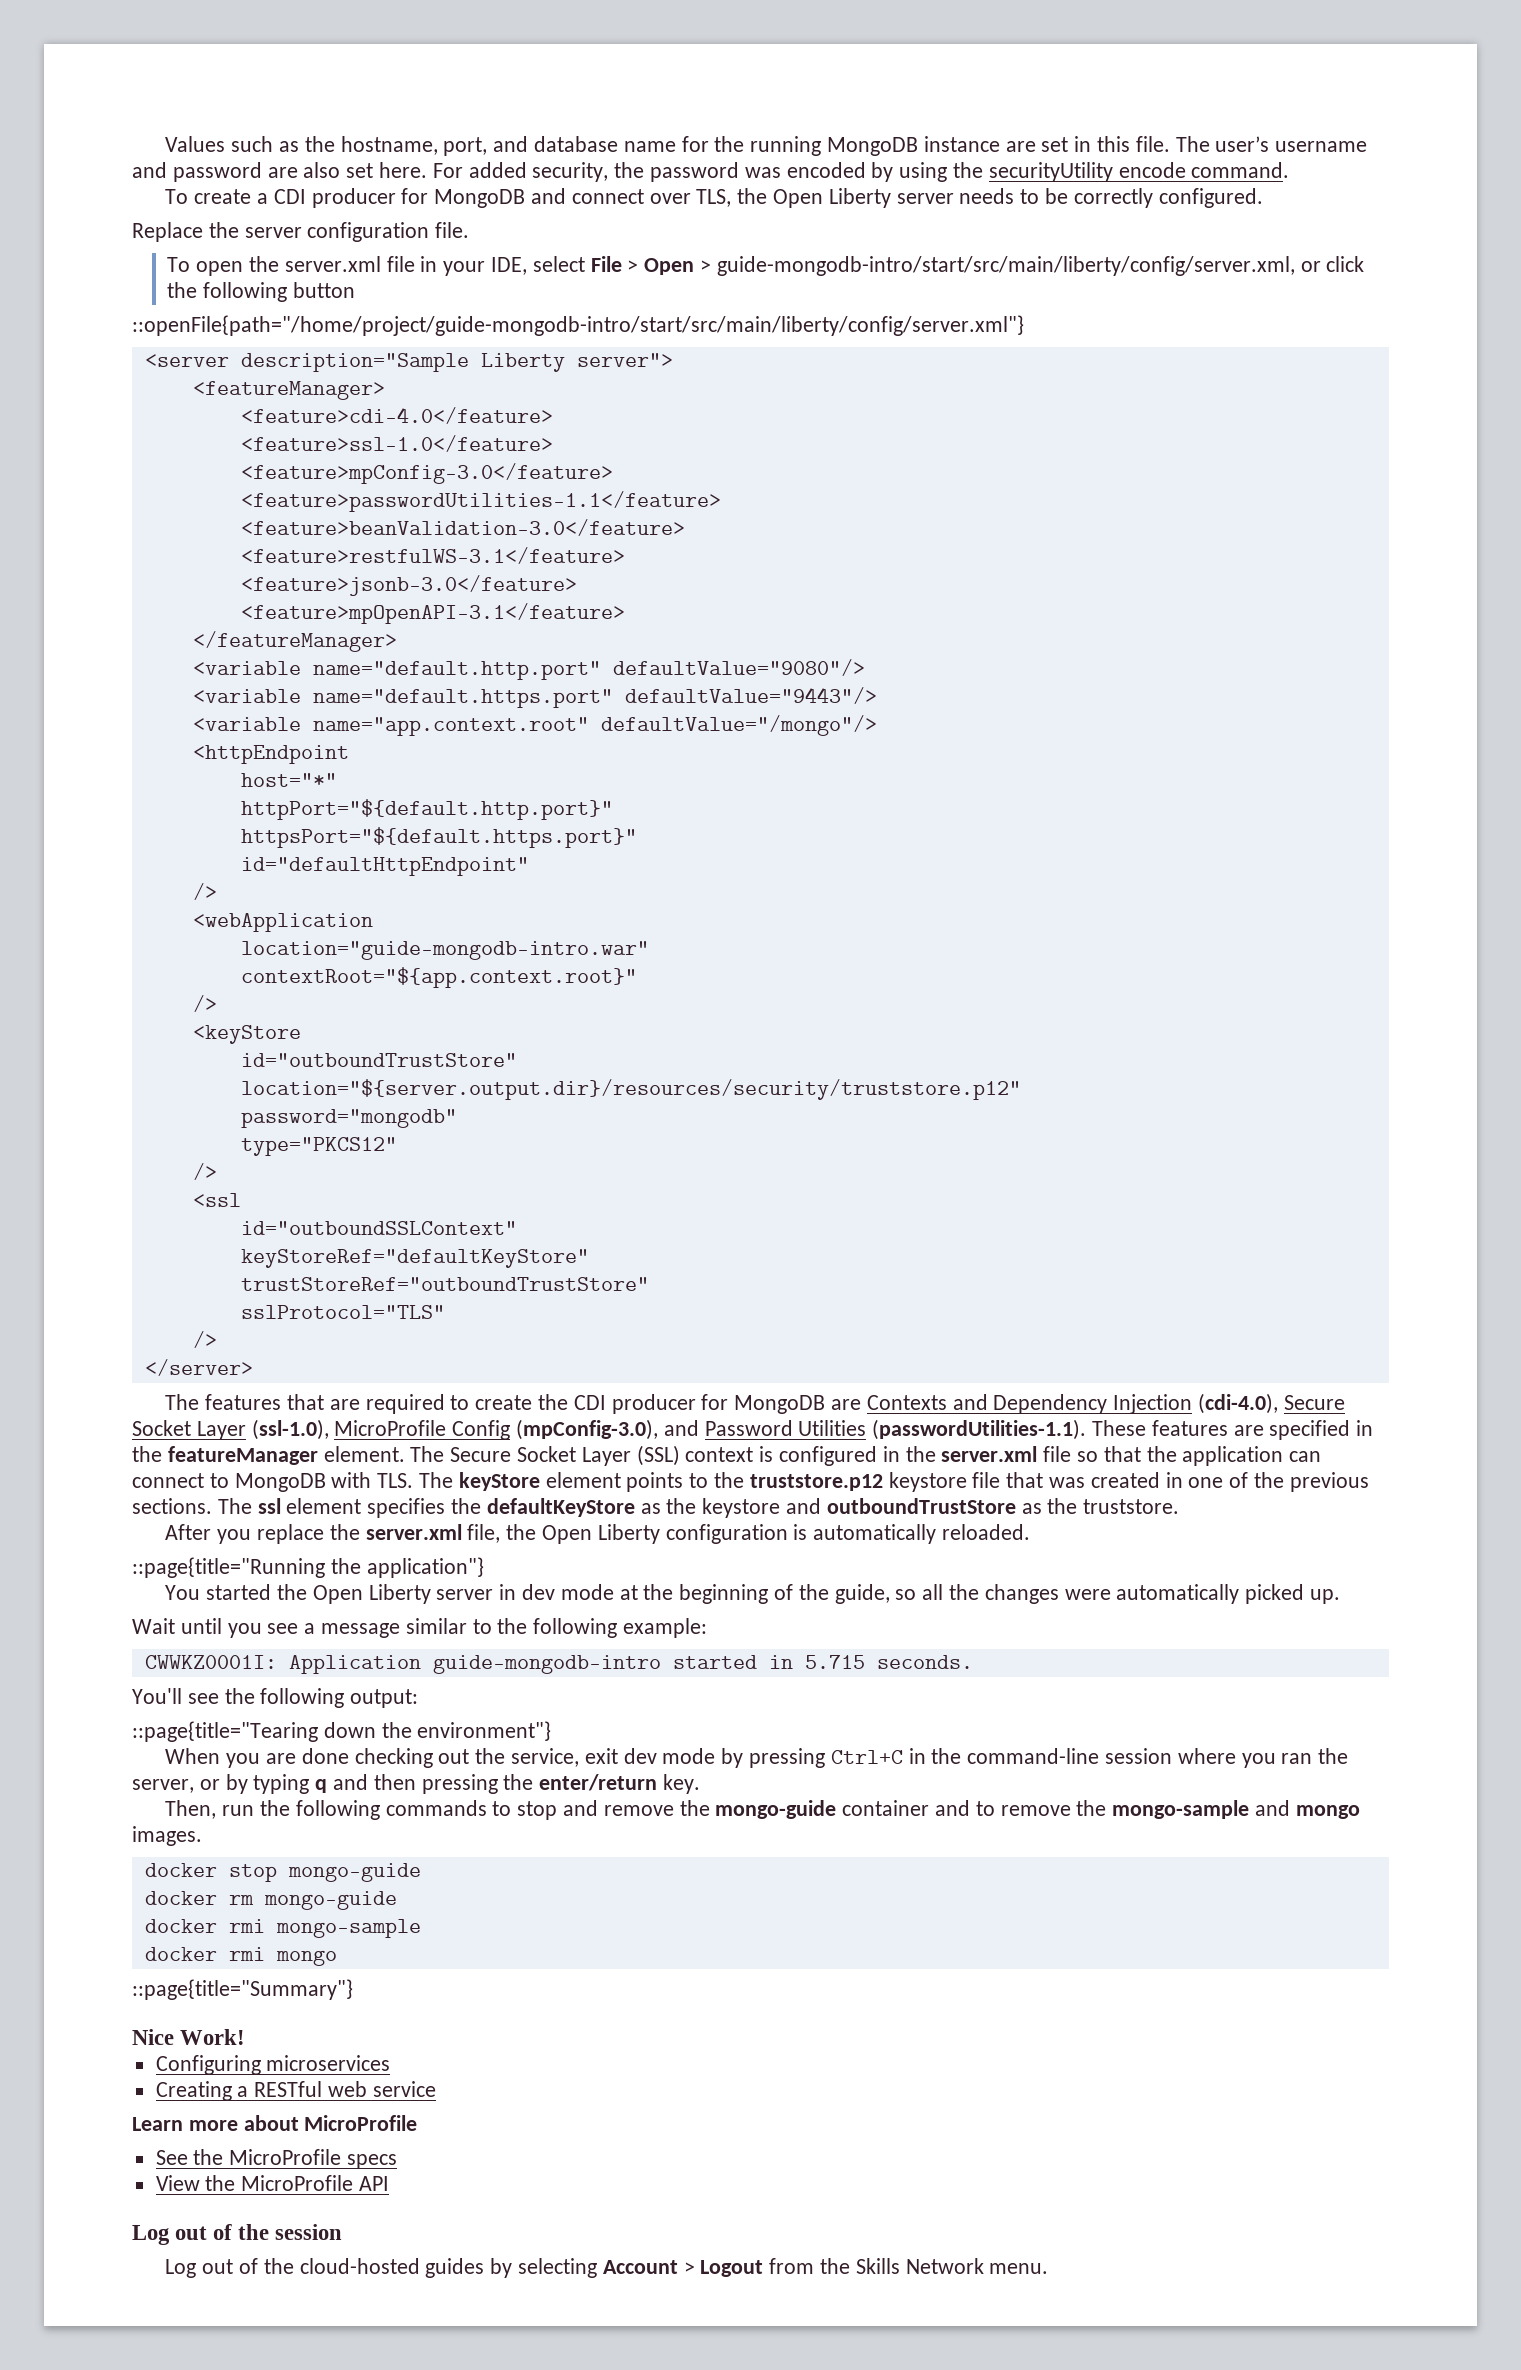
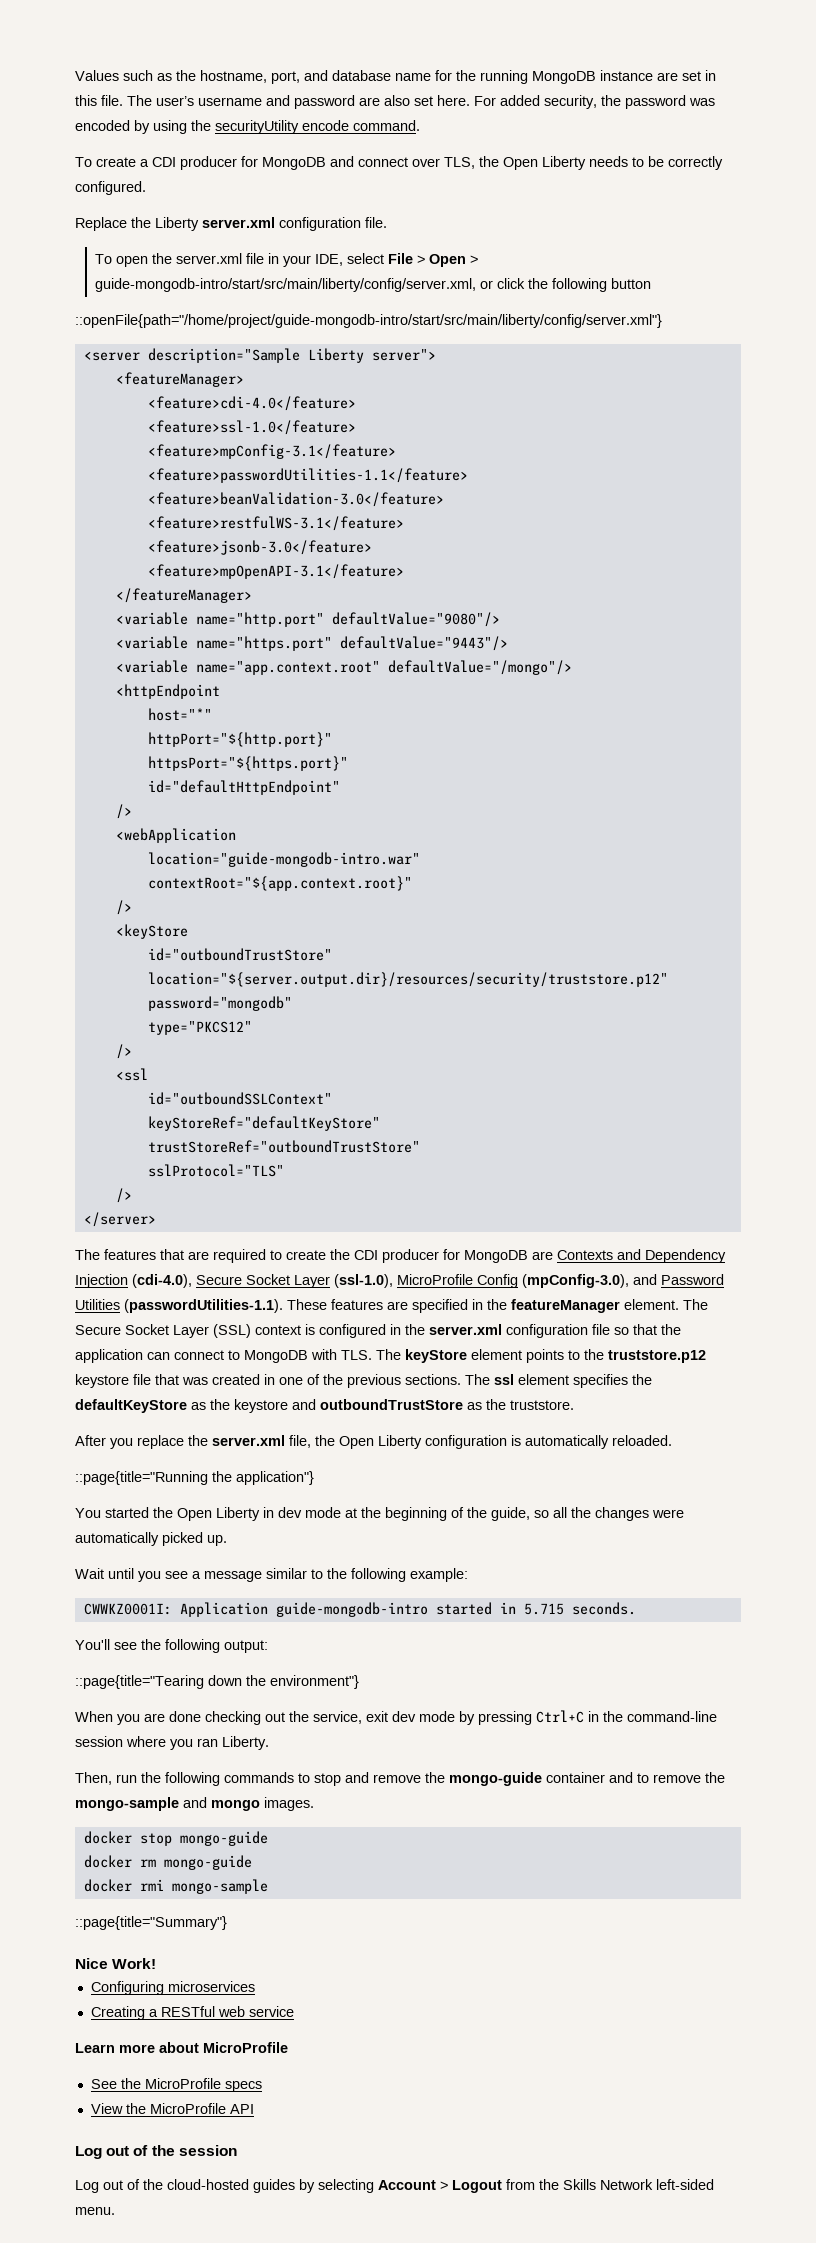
- To create a CDI producer for MongoDB and connect over TLS, the Open Liberty server needs to be correctly configured.
+ To create a CDI producer for MongoDB and connect over TLS, the Open Liberty needs to be correctly configured.
- Replace the server configuration file.
+ Replace the Liberty server.xml configuration file.
- <feature>mpConfig-3.0</feature>
+ <feature>mpConfig-3.1</feature>
- <variable name="default.http.port" defaultValue="9080"/>
+ <variable name="http.port" defaultValue="9080"/>
- <variable name="default.https.port" defaultValue="9443"/>
+ <variable name="https.port" defaultValue="9443"/>
- httpPort="${default.http.port}"
- httpsPort="${default.https.port}"
+ httpPort="${http.port}"
+ httpsPort="${https.port}"
- The Secure Socket Layer (SSL) context is configured in the server.xml file so that the application can connect to MongoDB with TLS. The keyStore element points to the truststore.p12 keystore file that was created in one of the previous sections.
+ The Secure Socket Layer (SSL) context is configured in the server.xml configuration file so that the application can connect to MongoDB with TLS. The keyStore element points to the truststore.p12 keystore file that was created in one of the previous sections.
- You started the Open Liberty server in dev mode at the beginning of the guide, so all the changes were automatically picked up.
+ You started the Open Liberty in dev mode at the beginning of the guide, so all the changes were automatically picked up.
- When you are done checking out the service, exit dev mode by pressing Ctrl+C in the command-line session where you ran the server, or by typing q and then pressing the enter/return key.
+ When you are done checking out the service, exit dev mode by pressing Ctrl+C in the command-line session where you ran Liberty.
- docker rmi mongo
- Log out of the cloud-hosted guides by selecting Account > Logout from the Skills Network menu.
+ Log out of the cloud-hosted guides by selecting Account > Logout from the Skills Network left-sided menu.

